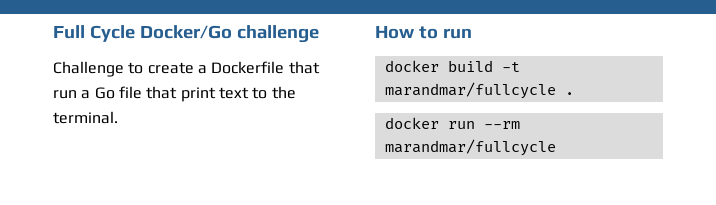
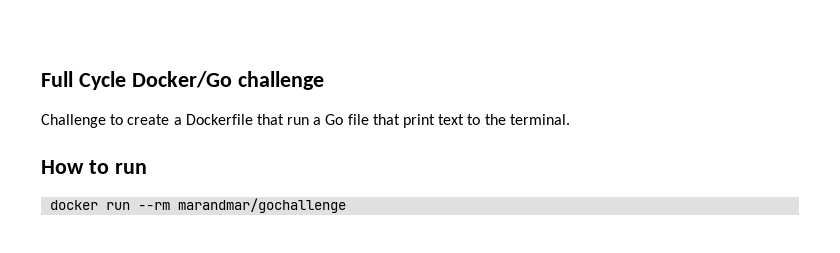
- docker build -t marandmar/fullcycle .
- docker run --rm marandmar/fullcycle
+ docker run --rm marandmar/gochallenge

